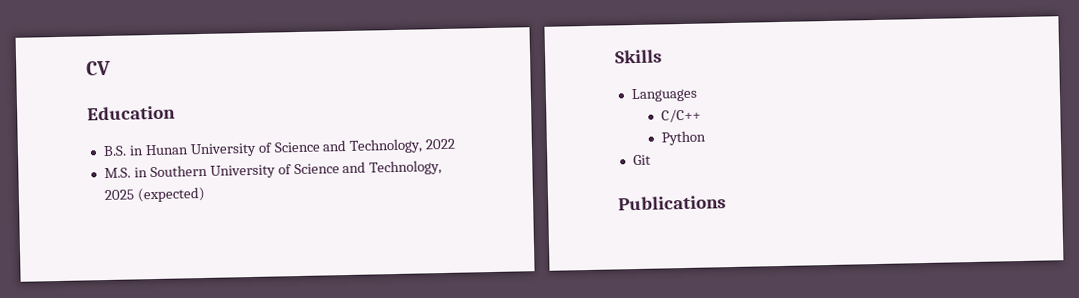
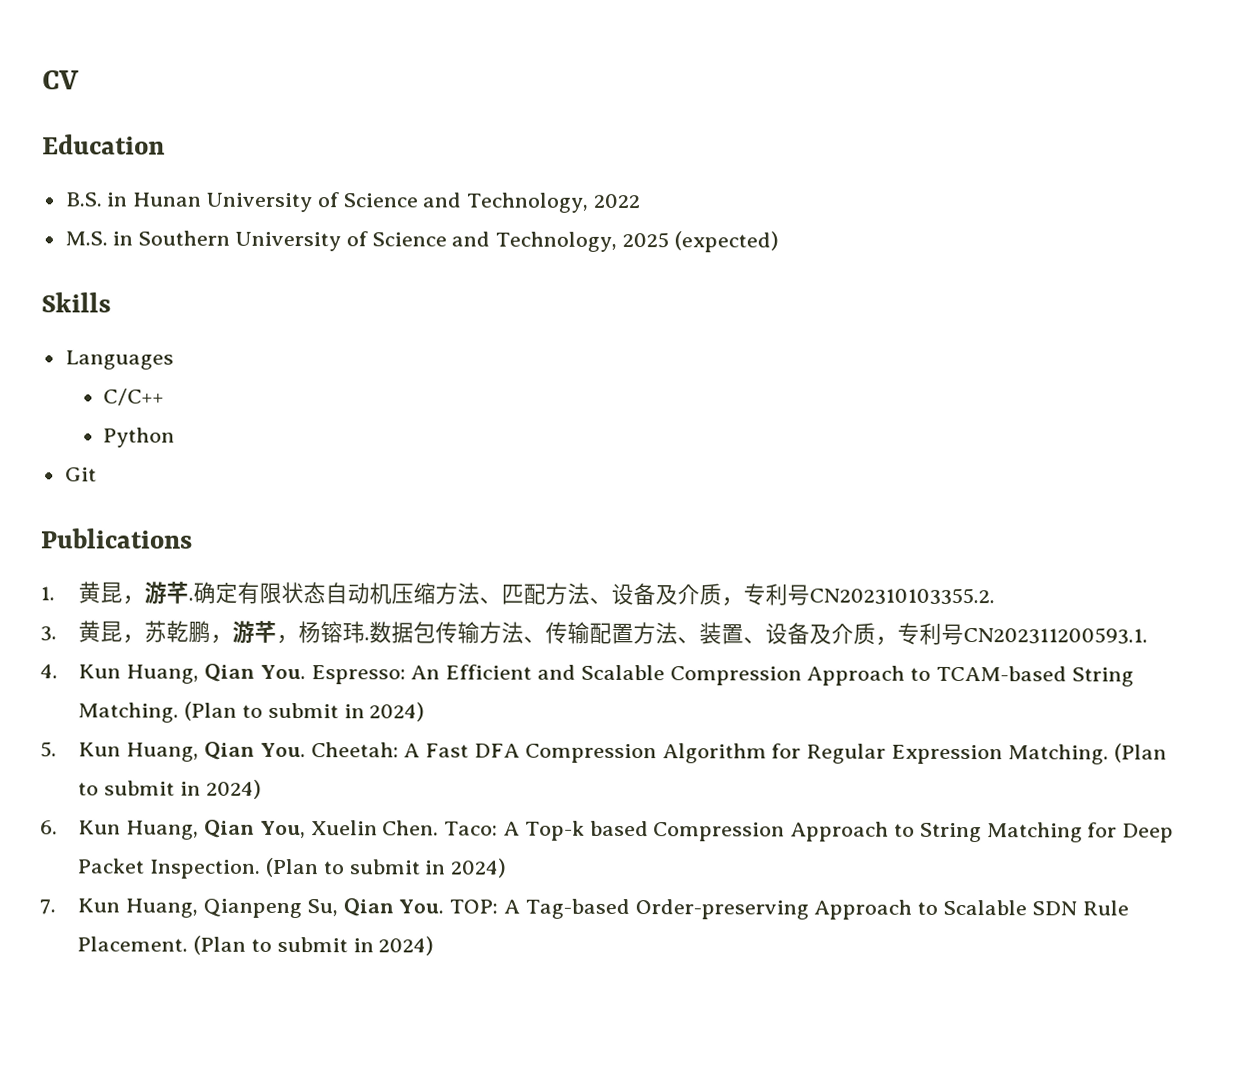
+ 1.黄昆，游芊.确定有限状态自动机压缩方法、匹配方法、设备及介质，专利号CN202310103355.2.
+ 3.黄昆，苏乾鹏，游芊，杨镕玮.数据包传输方法、传输配置方法、装置、设备及介质，专利号CN202311200593.1.
+ 4. Kun Huang, Qian You. Espresso: An Efficient and Scalable Compression Approach to TCAM-based String Matching. (Plan to submit in 2024)
+ 5. Kun Huang, Qian You. Cheetah: A Fast DFA Compression Algorithm for Regular Expression Matching. (Plan to submit in 2024)
+ 6. Kun Huang, Qian You, Xuelin Chen. Taco: A Top-k based Compression Approach to String Matching for Deep Packet Inspection. (Plan to submit in 2024)
+ 7. Kun Huang, Qianpeng Su, Qian You. TOP: A Tag-based Order-preserving Approach to Scalable SDN Rule Placement. (Plan to submit in 2024)

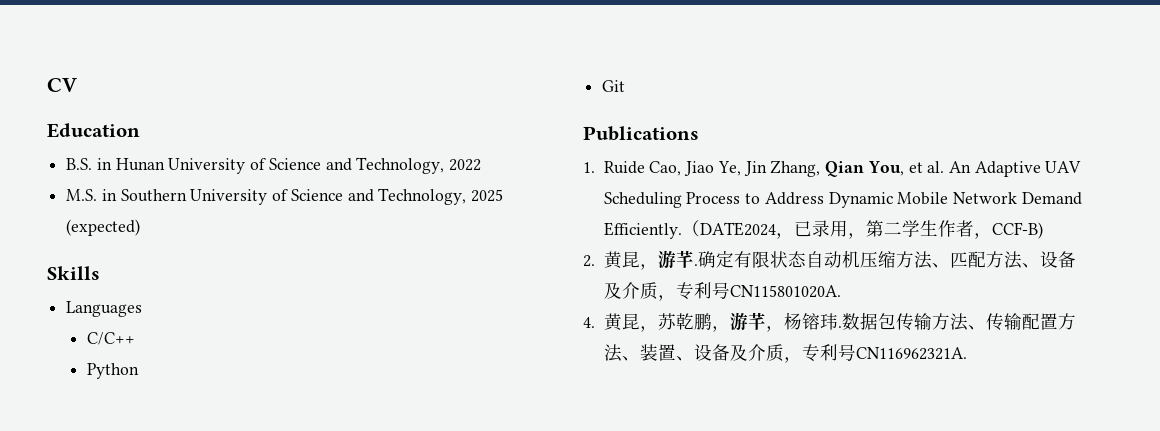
- 1.黄昆，游芊.
+ 1. Ruide Cao, Jiao Ye, Jin Zhang, Qian You, et al. An Adaptive UAV Scheduling Process to Address Dynamic Mobile Network Demand Efficiently.（DATE2024，已录用，第二学生作者，CCF-B)
+ 2.黄昆，游芊.
- 确定有限状态自动机压缩方法、匹配方法、设备及介质，专利号CN202310103355.2.
- 3.黄昆，苏乾鹏，游芊，杨镕玮.
+ 确定有限状态自动机压缩方法、匹配方法、设备及介质，专利号CN115801020A.
+ 4.黄昆，苏乾鹏，游芊，杨镕玮.
- 数据包传输方法、传输配置方法、装置、设备及介质，专利号CN202311200593.1.
- 4. Kun Huang, Qian You. Espresso: An Efficient and Scalable Compression Approach to TCAM-based String Matching. (Plan to submit in 2024)
- 5. Kun Huang, Qian You. Cheetah: A Fast DFA Compression Algorithm for Regular Expression Matching. (Plan to submit in 2024)
- 6. Kun Huang, Qian You, Xuelin Chen. Taco: A Top-k based Compression Approach to String Matching for Deep Packet Inspection. (Plan to submit in 2024)
- 7. Kun Huang, Qianpeng Su, Qian You. TOP: A Tag-based Order-preserving Approach to Scalable SDN Rule Placement. (Plan to submit in 2024)
+ 数据包传输方法、传输配置方法、装置、设备及介质，专利号CN116962321A.

